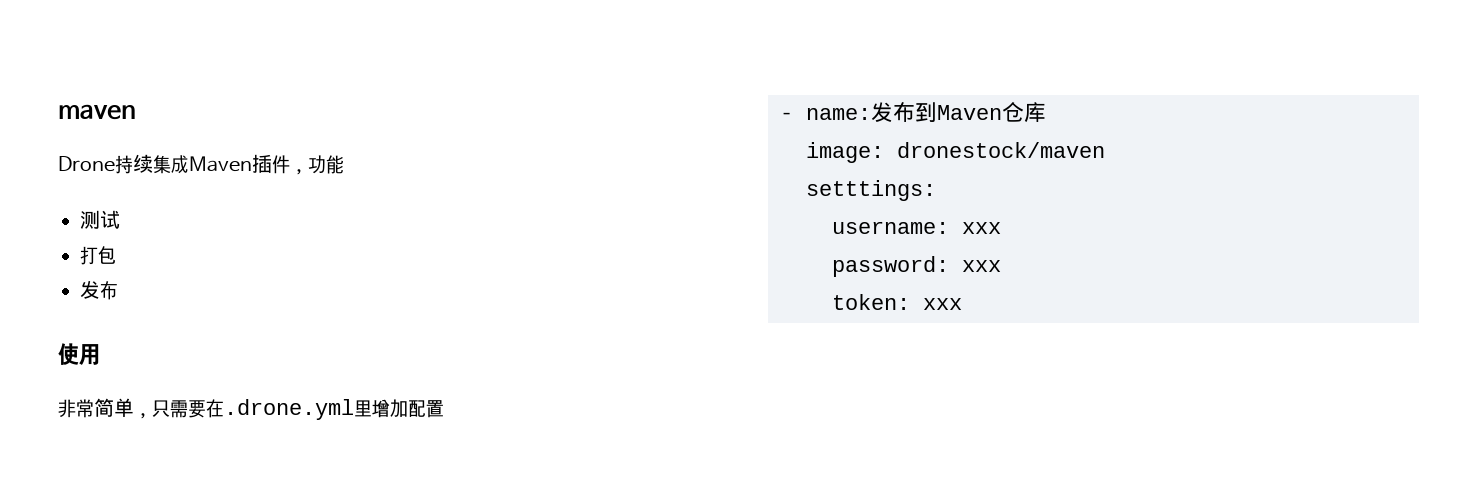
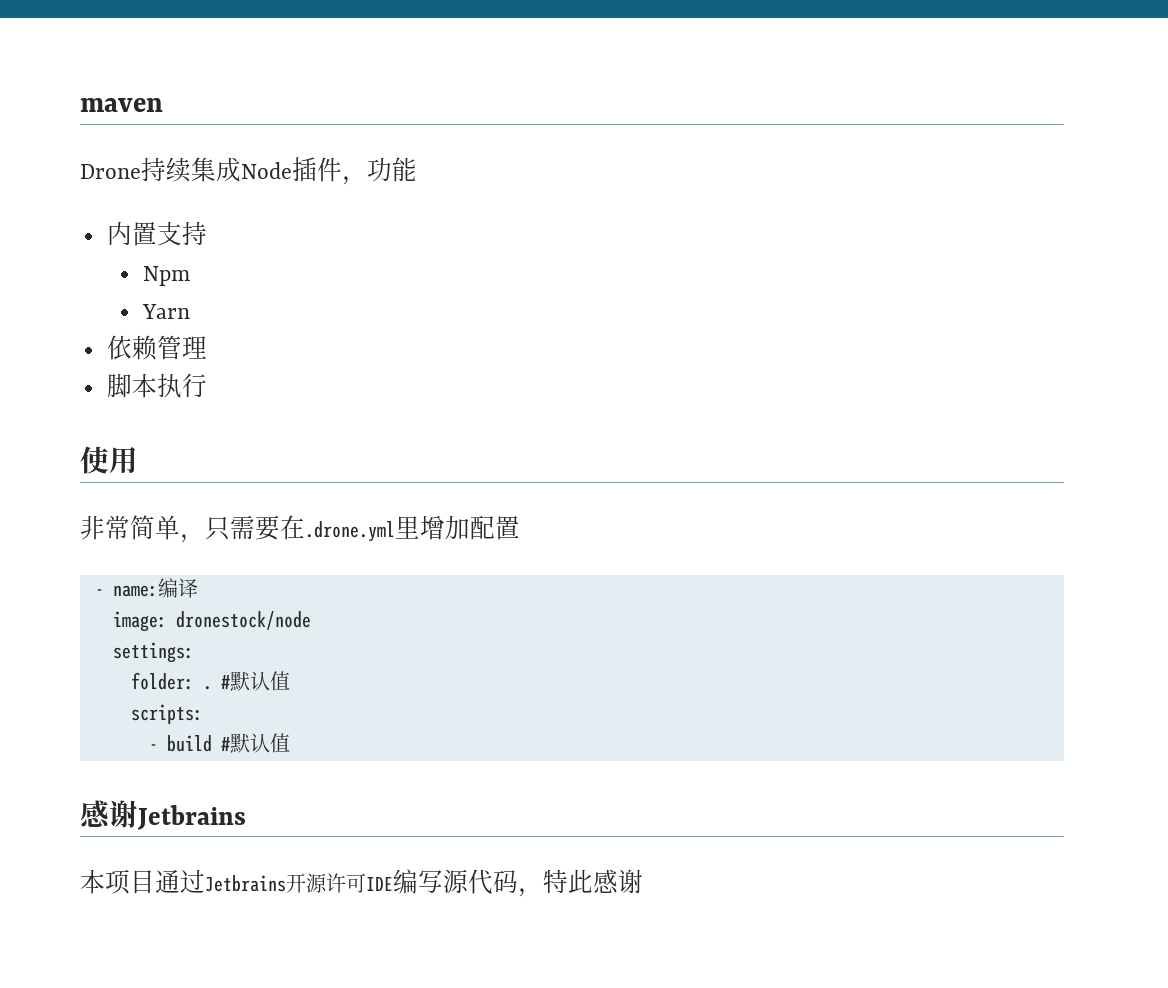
- Drone持续集成Maven插件，功能
+ Drone持续集成Node插件，功能
- 测试
- 打包
- 发布
+ 内置支持
+ Npm
+ Yarn
+ 依赖管理
+ 脚本执行
- - name:发布到Maven仓库
- image: dronestock/maven
- setttings:
- username: xxx
- password: xxx
- token: xxx
+ - name:编译
+ image: dronestock/node
+ settings:
+ folder: . #默认值
+ scripts:
+ - build #默认值
+ 感谢Jetbrains
+ 本项目通过Jetbrains开源许可IDE编写源代码，特此感谢

